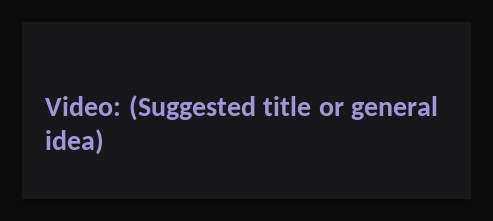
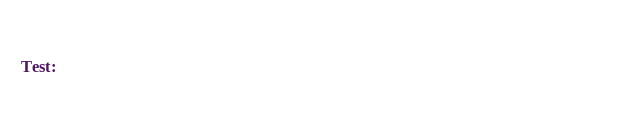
- Video: (Suggested title or general idea)
+ Test:

